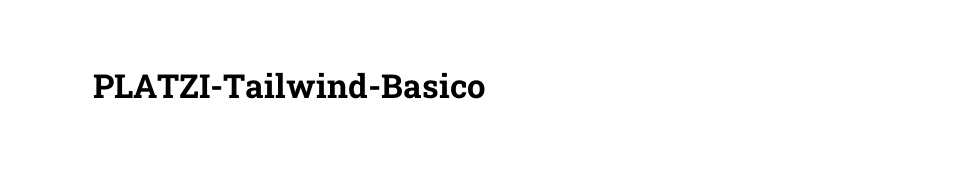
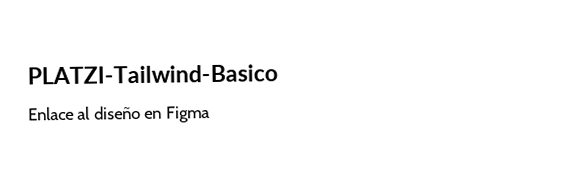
+ Enlace al diseño en Figma

